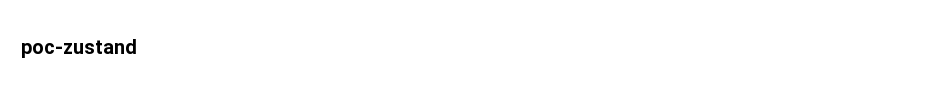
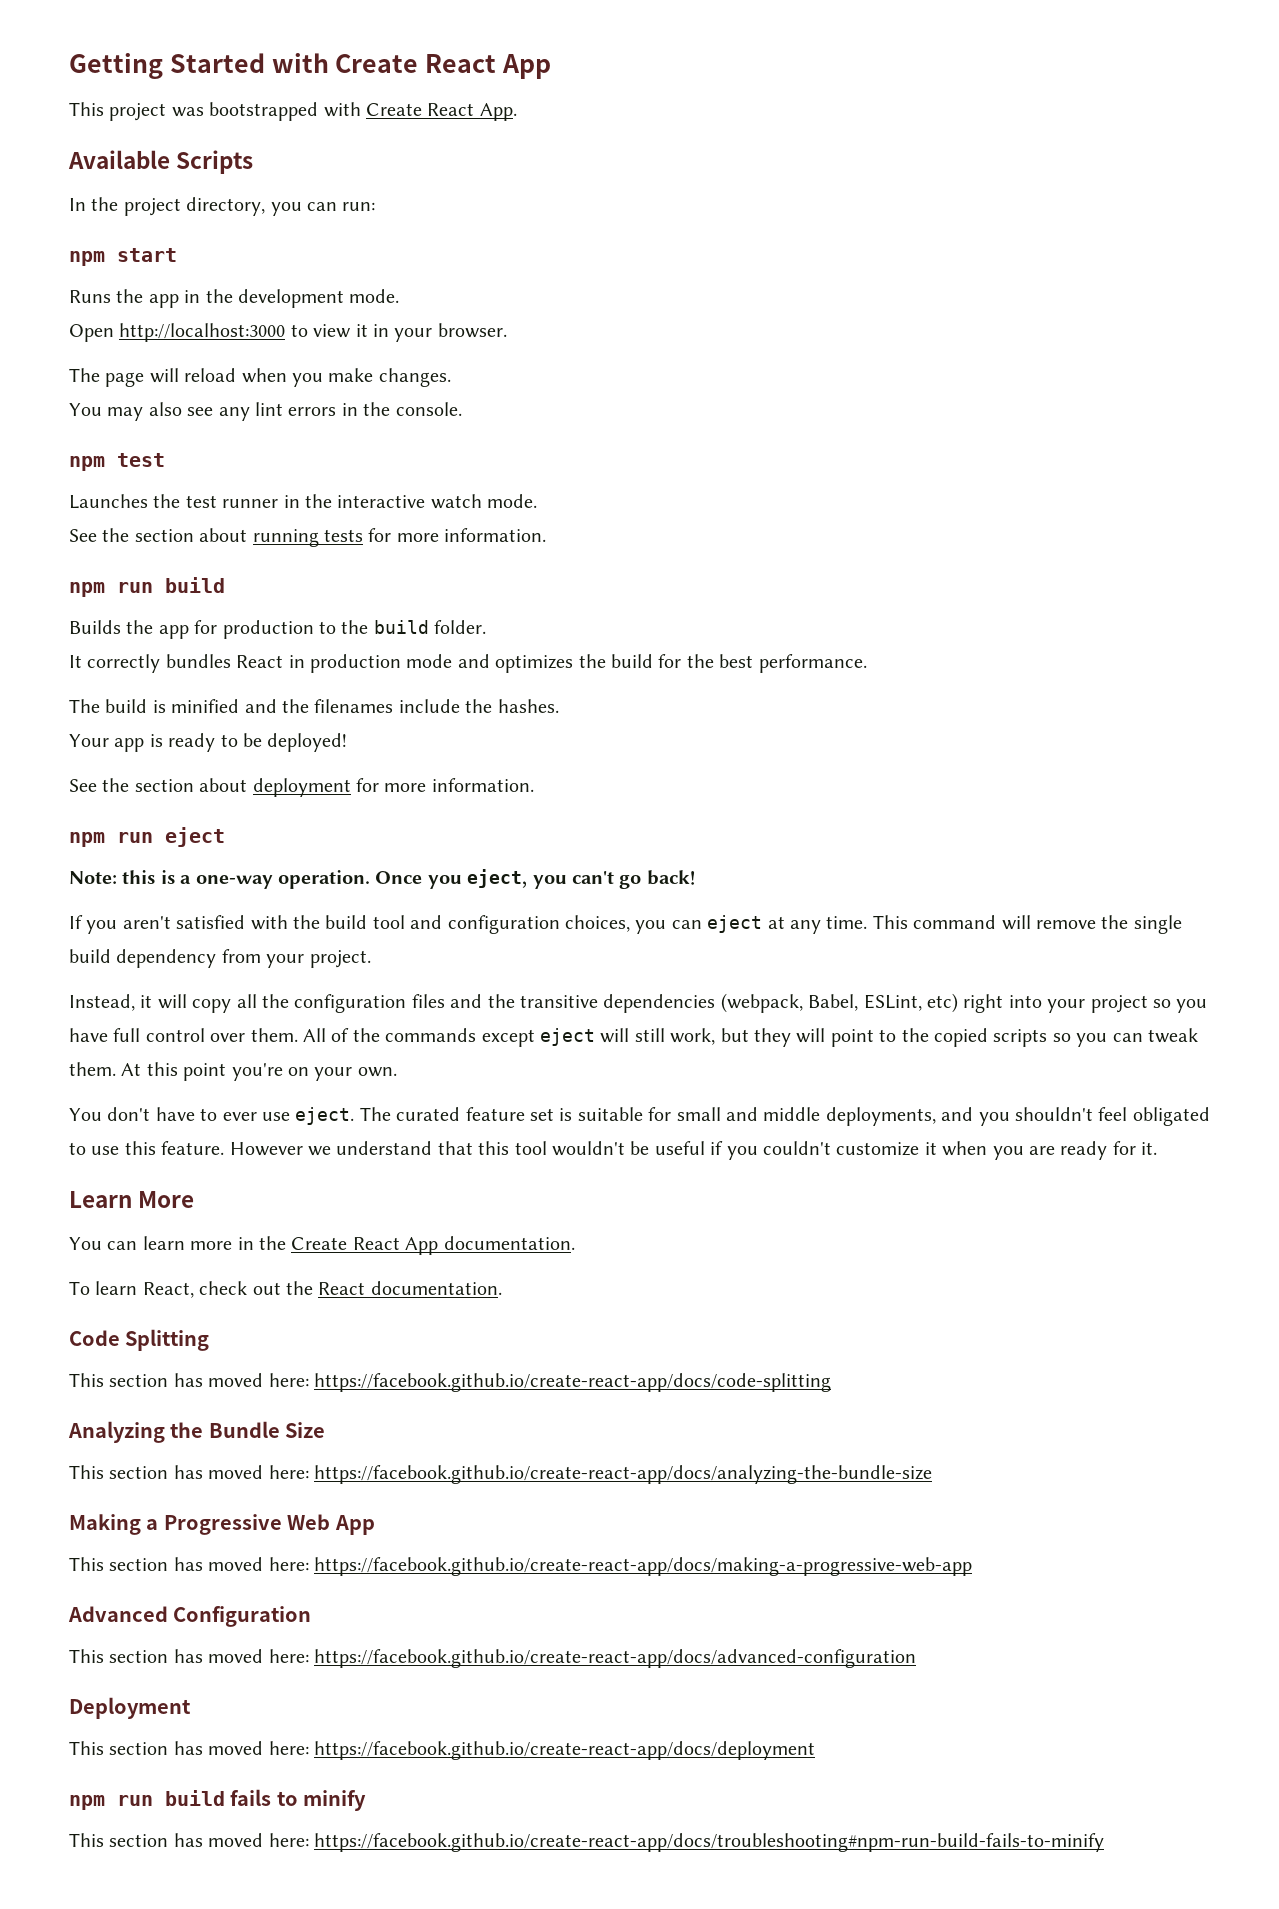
- poc-zustand
+ Getting Started with Create React App
+ This project was bootstrapped with Create React App.
+ Available Scripts
+ In the project directory, you can run:
+ npm start
+ Runs the app in the development mode.
+ Open http://localhost:3000 to view it in your browser.
+ The page will reload when you make changes.
+ You may also see any lint errors in the console.
+ npm test
+ Launches the test runner in the interactive watch mode.
+ See the section about running tests for more information.
+ npm run build
+ Builds the app for production to the build folder.
+ It correctly bundles React in production mode and optimizes the build for the best performance.
+ The build is minified and the filenames include the hashes.
+ Your app is ready to be deployed!
+ See the section about deployment for more information.
+ npm run eject
+ Note: this is a one-way operation. Once you eject, you can't go back!
+ If you aren't satisfied with the build tool and configuration choices, you can eject at any time. This command will remove the single build dependency from your project.
+ Instead, it will copy all the configuration files and the transitive dependencies (webpack, Babel, ESLint, etc) right into your project so you have full control over them. All of the commands except eject will still work, but they will point to the copied scripts so you can tweak them. At this point you're on your own.
+ You don't have to ever use eject. The curated feature set is suitable for small and middle deployments, and you shouldn't feel obligated to use this feature. However we understand that this tool wouldn't be useful if you couldn't customize it when you are ready for it.
+ Learn More
+ You can learn more in the Create React App documentation.
+ To learn React, check out the React documentation.
+ Code Splitting
+ This section has moved here: https://facebook.github.io/create-react-app/docs/code-splitting
+ Analyzing the Bundle Size
+ This section has moved here: https://facebook.github.io/create-react-app/docs/analyzing-the-bundle-size
+ Making a Progressive Web App
+ This section has moved here: https://facebook.github.io/create-react-app/docs/making-a-progressive-web-app
+ Advanced Configuration
+ This section has moved here: https://facebook.github.io/create-react-app/docs/advanced-configuration
+ Deployment
+ This section has moved here: https://facebook.github.io/create-react-app/docs/deployment
+ npm run build fails to minify
+ This section has moved here: https://facebook.github.io/create-react-app/docs/troubleshooting#npm-run-build-fails-to-minify

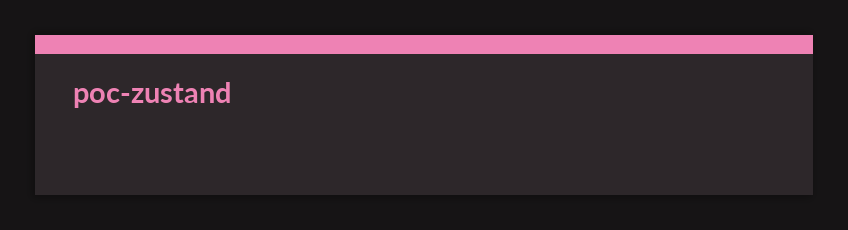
- Getting Started with Create React App
- This project was bootstrapped with Create React App.
- Available Scripts
- In the project directory, you can run:
- npm start
- Runs the app in the development mode.
- Open http://localhost:3000 to view it in your browser.
- The page will reload when you make changes.
- You may also see any lint errors in the console.
- npm test
- Launches the test runner in the interactive watch mode.
- See the section about running tests for more information.
- npm run build
- Builds the app for production to the build folder.
- It correctly bundles React in production mode and optimizes the build for the best performance.
- The build is minified and the filenames include the hashes.
- Your app is ready to be deployed!
- See the section about deployment for more information.
- npm run eject
- Note: this is a one-way operation. Once you eject, you can't go back!
- If you aren't satisfied with the build tool and configuration choices, you can eject at any time. This command will remove the single build dependency from your project.
- Instead, it will copy all the configuration files and the transitive dependencies (webpack, Babel, ESLint, etc) right into your project so you have full control over them. All of the commands except eject will still work, but they will point to the copied scripts so you can tweak them. At this point you're on your own.
- You don't have to ever use eject. The curated feature set is suitable for small and middle deployments, and you shouldn't feel obligated to use this feature. However we understand that this tool wouldn't be useful if you couldn't customize it when you are ready for it.
- Learn More
- You can learn more in the Create React App documentation.
- To learn React, check out the React documentation.
- Code Splitting
- This section has moved here: https://facebook.github.io/create-react-app/docs/code-splitting
- Analyzing the Bundle Size
- This section has moved here: https://facebook.github.io/create-react-app/docs/analyzing-the-bundle-size
- Making a Progressive Web App
- This section has moved here: https://facebook.github.io/create-react-app/docs/making-a-progressive-web-app
- Advanced Configuration
- This section has moved here: https://facebook.github.io/create-react-app/docs/advanced-configuration
- Deployment
- This section has moved here: https://facebook.github.io/create-react-app/docs/deployment
- npm run build fails to minify
- This section has moved here: https://facebook.github.io/create-react-app/docs/troubleshooting#npm-run-build-fails-to-minify
+ poc-zustand

